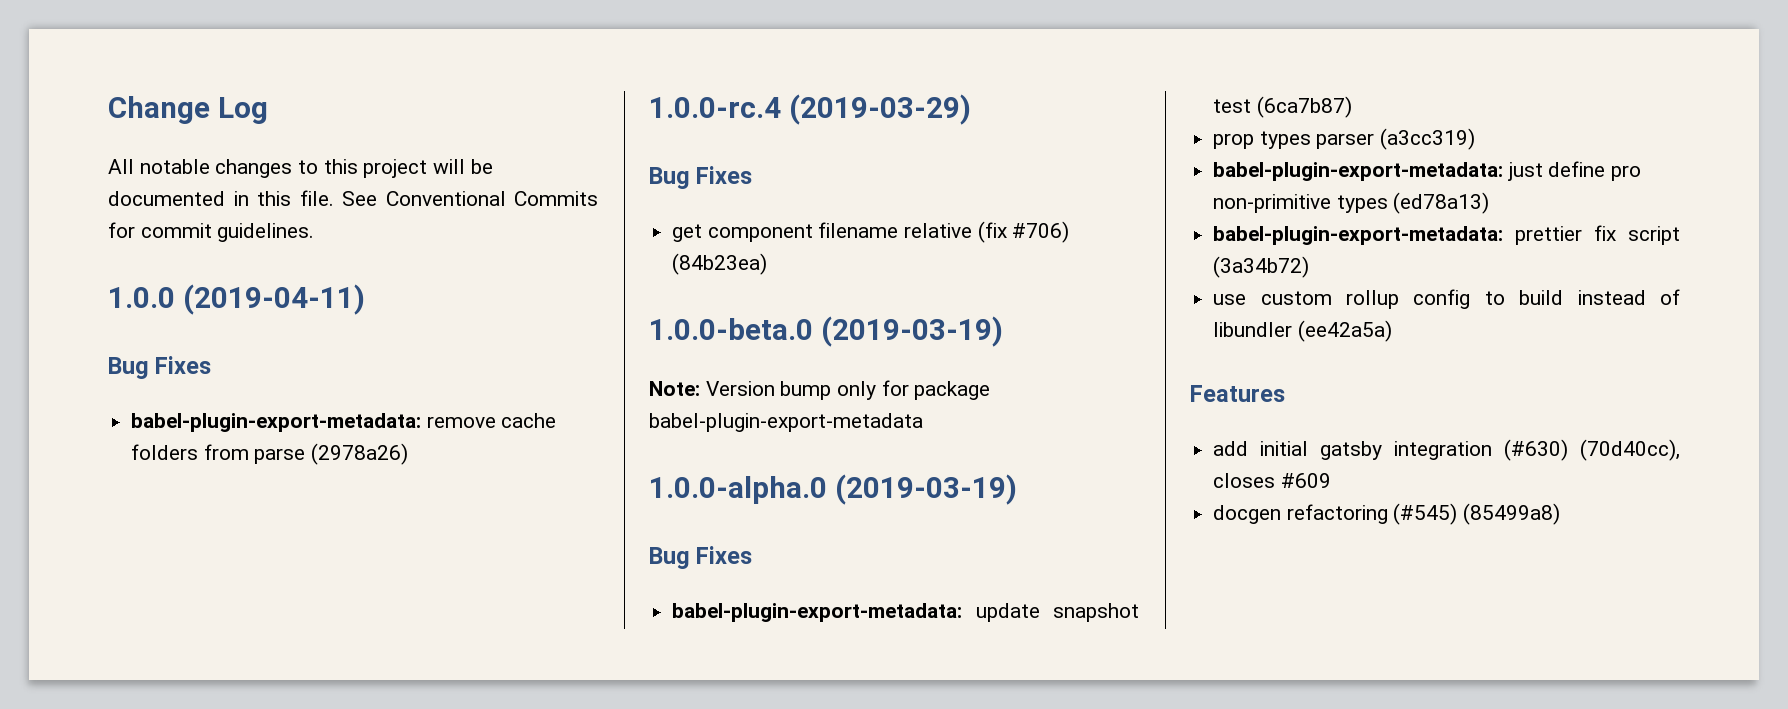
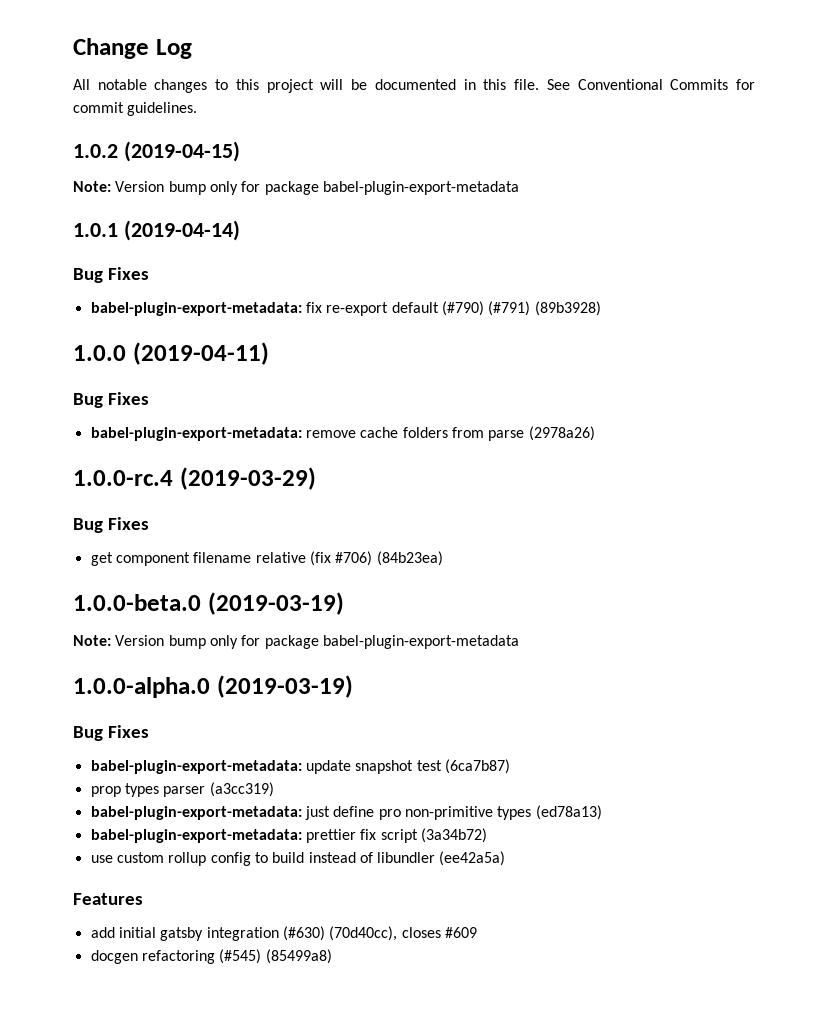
+ 1.0.2 (2019-04-15)
+ Note: Version bump only for package babel-plugin-export-metadata
+ 1.0.1 (2019-04-14)
+ Bug Fixes
+ babel-plugin-export-metadata: fix re-export default (#790) (#791) (89b3928)

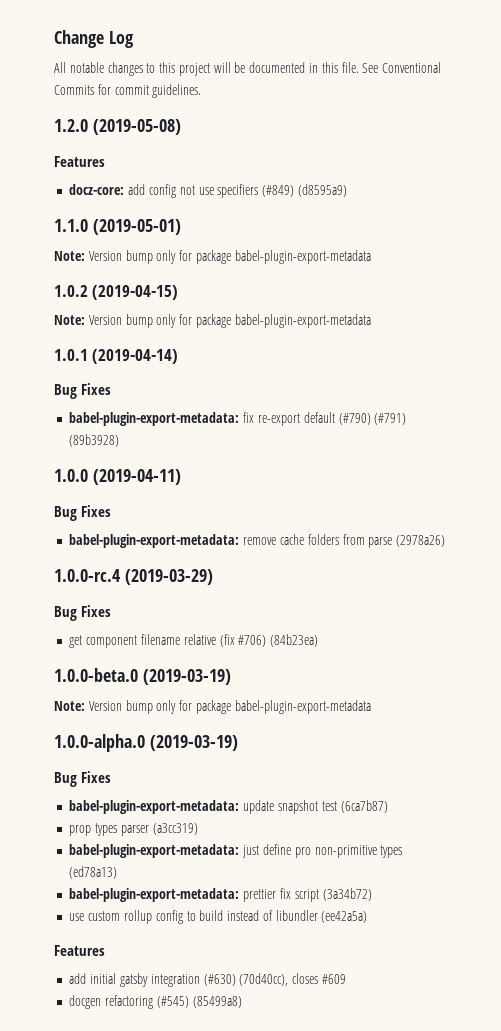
+ 1.2.0 (2019-05-08)
+ Features
+ docz-core: add config not use specifiers (#849) (d8595a9)
+ 1.1.0 (2019-05-01)
+ Note: Version bump only for package babel-plugin-export-metadata

